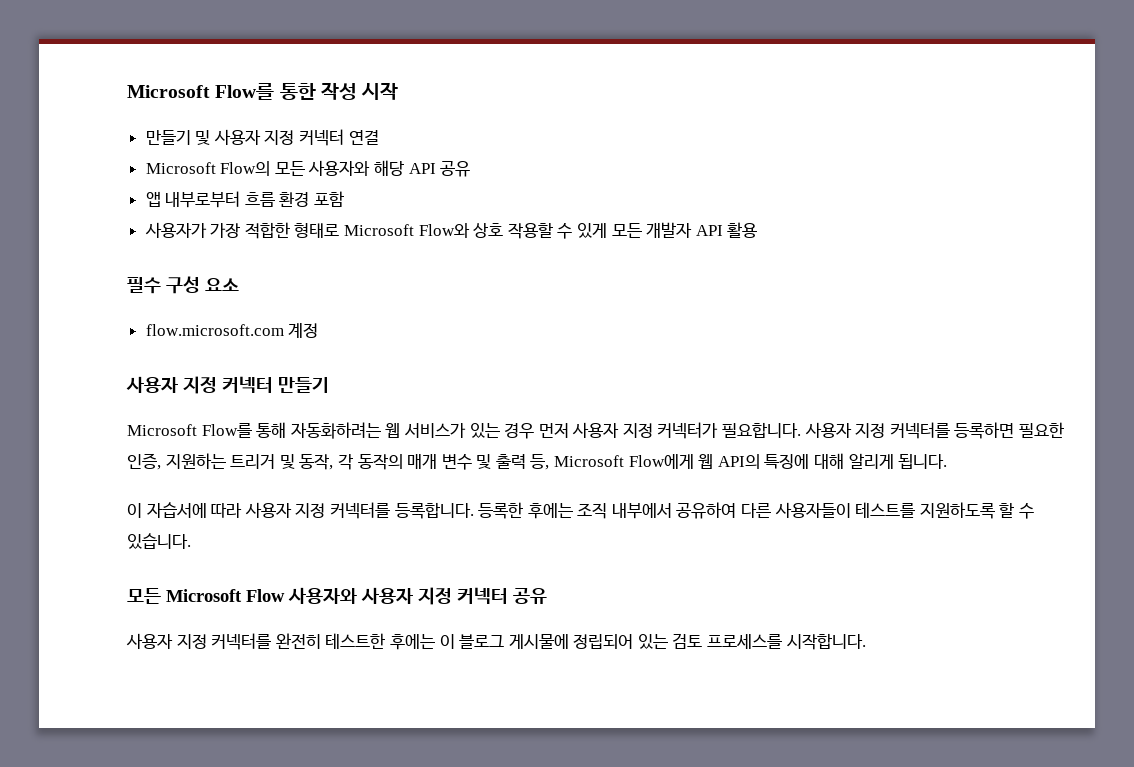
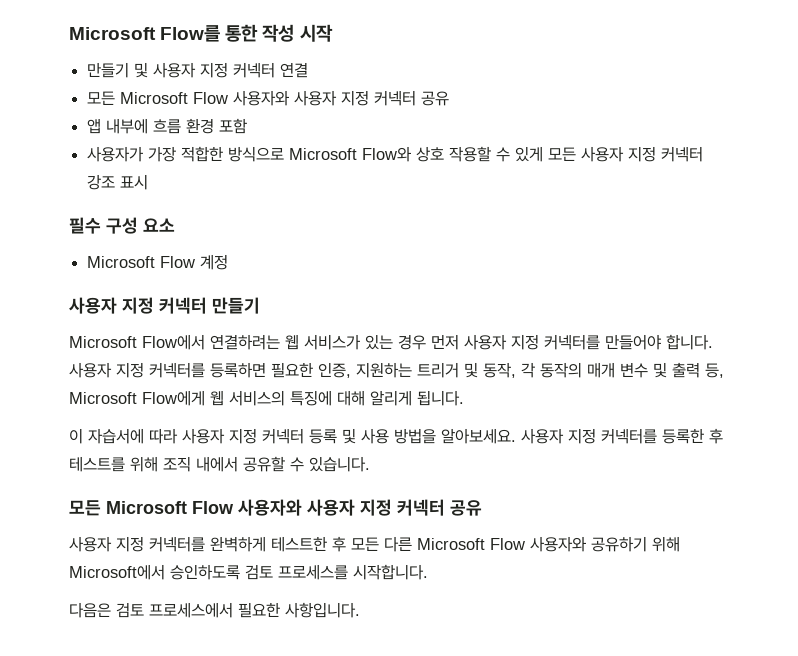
  만들기 및 사용자 지정 커넥터 연결
- Microsoft Flow의 모든 사용자와 해당 API 공유
+ 모든 Microsoft Flow 사용자와 사용자 지정 커넥터 공유
- 앱 내부로부터 흐름 환경 포함
+ 앱 내부에 흐름 환경 포함
- 사용자가 가장 적합한 형태로 Microsoft Flow와 상호 작용할 수 있게 모든 개발자 API 활용
+ 사용자가 가장 적합한 방식으로 Microsoft Flow와 상호 작용할 수 있게 모든 사용자 지정 커넥터 강조 표시
- flow.microsoft.com 계정
+ Microsoft Flow 계정
- Microsoft Flow를 통해 자동화하려는 웹 서비스가 있는 경우 먼저 사용자 지정 커넥터가 필요합니다.
+ Microsoft Flow에서 연결하려는 웹 서비스가 있는 경우 먼저 사용자 지정 커넥터를 만들어야 합니다.
- 사용자 지정 커넥터를 등록하면 필요한 인증, 지원하는 트리거 및 동작, 각 동작의 매개 변수 및 출력 등, Microsoft Flow에게 웹 API의 특징에 대해 알리게 됩니다.
+ 사용자 지정 커넥터를 등록하면 필요한 인증, 지원하는 트리거 및 동작, 각 동작의 매개 변수 및 출력 등, Microsoft Flow에게 웹 서비스의 특징에 대해 알리게 됩니다.
- 이 자습서에 따라 사용자 지정 커넥터를 등록합니다. 등록한 후에는 조직 내부에서 공유하여 다른 사용자들이 테스트를 지원하도록 할 수 있습니다.
+ 이 자습서에 따라 사용자 지정 커넥터 등록 및 사용 방법을 알아보세요. 사용자 지정 커넥터를 등록한 후 테스트를 위해 조직 내에서 공유할 수 있습니다.
- 사용자 지정 커넥터를 완전히 테스트한 후에는 이 블로그 게시물에 정립되어 있는 검토 프로세스를 시작합니다.
+ 사용자 지정 커넥터를 완벽하게 테스트한 후 모든 다른 Microsoft Flow 사용자와 공유하기 위해 Microsoft에서 승인하도록 검토 프로세스를 시작합니다.
+ 다음은 검토 프로세스에서 필요한 사항입니다.

